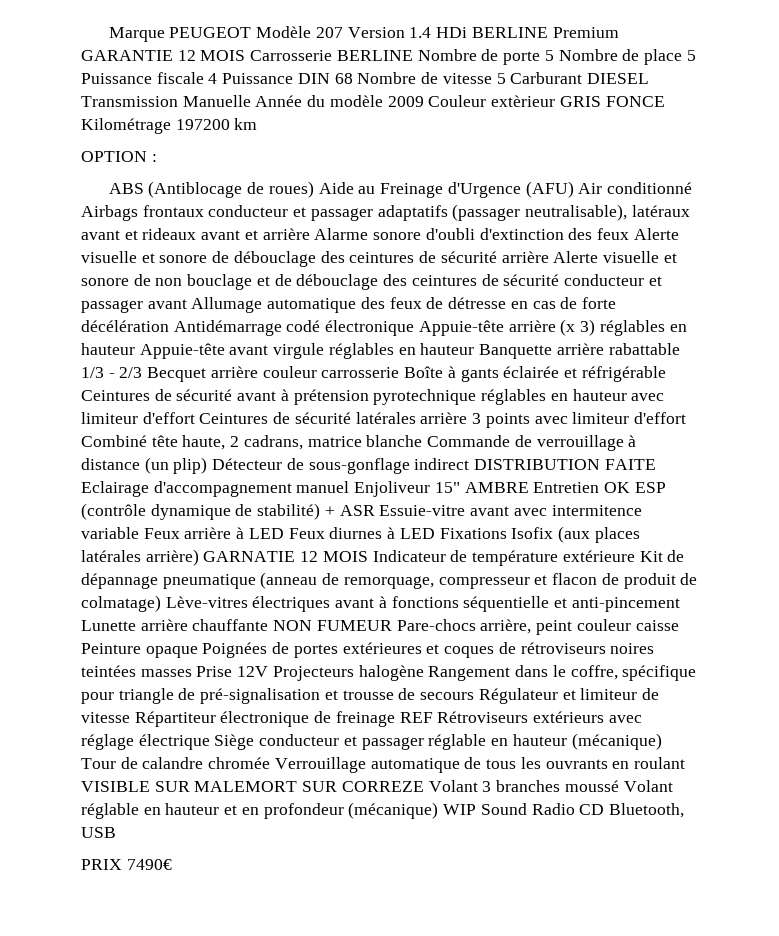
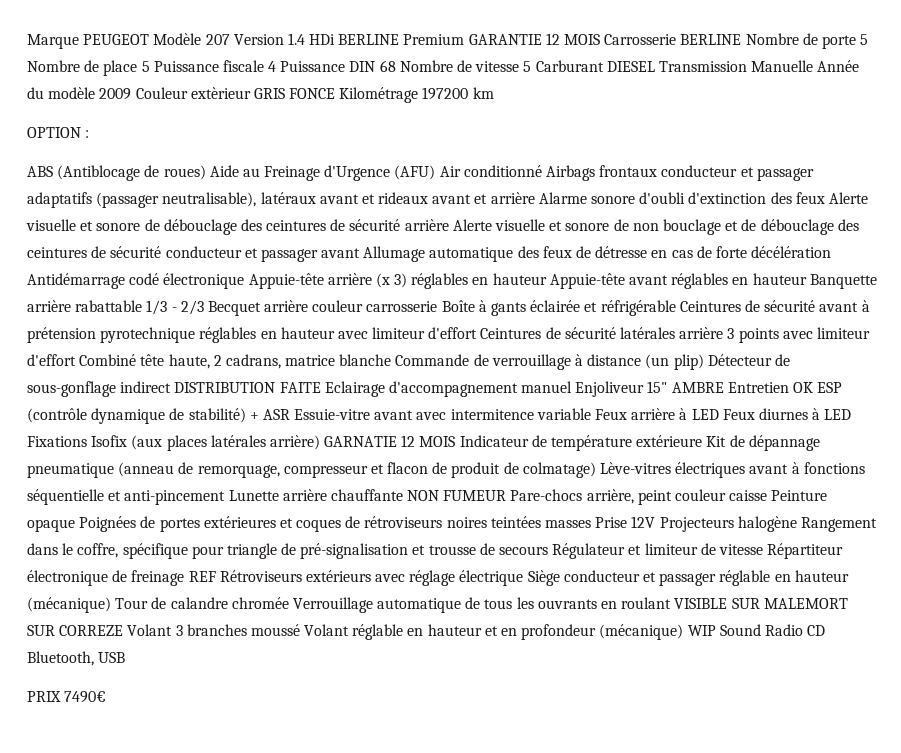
- ABS (Antiblocage de roues) Aide au Freinage d'Urgence (AFU) Air conditionné Airbags frontaux conducteur et passager adaptatifs (passager neutralisable), latéraux avant et rideaux avant et arrière Alarme sonore d'oubli d'extinction des feux Alerte visuelle et sonore de débouclage des ceintures de sécurité arrière Alerte visuelle et sonore de non bouclage et de débouclage des ceintures de sécurité conducteur et passager avant Allumage automatique des feux de détresse en cas de forte décélération Antidémarrage codé électronique Appuie-tête arrière (x 3) réglables en hauteur Appuie-tête avant virgule réglables en hauteur Banquette arrière rabattable 1/3 - 2/3 Becquet arrière couleur carrosserie Boîte à gants éclairée et réfrigérable Ceintures de sécurité avant à prétension pyrotechnique réglables en hauteur avec limiteur d'effort Ceintures de sécurité latérales arrière 3 points avec limiteur d'effort Combiné tête haute, 2 cadrans, matrice blanche Commande de verrouillage à distance (un plip) Détecteur de sous-gonflage indirect DISTRIBUTION FAITE Eclairage d'accompagnement manuel Enjoliveur 15" AMBRE Entretien OK ESP (contrôle dynamique de stabilité) + ASR Essuie-vitre avant avec intermitence variable Feux arrière à LED Feux diurnes à LED Fixations Isofix (aux places latérales arrière) GARNATIE 12 MOIS Indicateur de température extérieure Kit de dépannage pneumatique (anneau de remorquage, compresseur et flacon de produit de colmatage) Lève-vitres électriques avant à fonctions séquentielle et anti-pincement Lunette arrière chauffante NON FUMEUR Pare-chocs arrière, peint couleur caisse Peinture opaque Poignées de portes extérieures et coques de rétroviseurs noires teintées masses Prise 12V Projecteurs halogène Rangement dans le coffre, spécifique pour triangle de pré-signalisation et trousse de secours Régulateur et limiteur de vitesse Répartiteur électronique de freinage REF Rétroviseurs extérieurs avec réglage électrique Siège conducteur et passager réglable en hauteur (mécanique) Tour de calandre chromée Verrouillage automatique de tous les ouvrants en roulant VISIBLE SUR MALEMORT SUR CORREZE Volant 3 branches moussé Volant réglable en hauteur et en profondeur (mécanique) WIP Sound Radio CD Bluetooth, USB
+ ABS (Antiblocage de roues) Aide au Freinage d'Urgence (AFU) Air conditionné Airbags frontaux conducteur et passager adaptatifs (passager neutralisable), latéraux avant et rideaux avant et arrière Alarme sonore d'oubli d'extinction des feux Alerte visuelle et sonore de débouclage des ceintures de sécurité arrière Alerte visuelle et sonore de non bouclage et de débouclage des ceintures de sécurité conducteur et passager avant Allumage automatique des feux de détresse en cas de forte décélération Antidémarrage codé électronique Appuie-tête arrière (x 3) réglables en hauteur Appuie-tête avant réglables en hauteur Banquette arrière rabattable 1/3 - 2/3 Becquet arrière couleur carrosserie Boîte à gants éclairée et réfrigérable Ceintures de sécurité avant à prétension pyrotechnique réglables en hauteur avec limiteur d'effort Ceintures de sécurité latérales arrière 3 points avec limiteur d'effort Combiné tête haute, 2 cadrans, matrice blanche Commande de verrouillage à distance (un plip) Détecteur de sous-gonflage indirect DISTRIBUTION FAITE Eclairage d'accompagnement manuel Enjoliveur 15" AMBRE Entretien OK ESP (contrôle dynamique de stabilité) + ASR Essuie-vitre avant avec intermitence variable Feux arrière à LED Feux diurnes à LED Fixations Isofix (aux places latérales arrière) GARNATIE 12 MOIS Indicateur de température extérieure Kit de dépannage pneumatique (anneau de remorquage, compresseur et flacon de produit de colmatage) Lève-vitres électriques avant à fonctions séquentielle et anti-pincement Lunette arrière chauffante NON FUMEUR Pare-chocs arrière, peint couleur caisse Peinture opaque Poignées de portes extérieures et coques de rétroviseurs noires teintées masses Prise 12V Projecteurs halogène Rangement dans le coffre, spécifique pour triangle de pré-signalisation et trousse de secours Régulateur et limiteur de vitesse Répartiteur électronique de freinage REF Rétroviseurs extérieurs avec réglage électrique Siège conducteur et passager réglable en hauteur (mécanique) Tour de calandre chromée Verrouillage automatique de tous les ouvrants en roulant VISIBLE SUR MALEMORT SUR CORREZE Volant 3 branches moussé Volant réglable en hauteur et en profondeur (mécanique) WIP Sound Radio CD Bluetooth, USB

